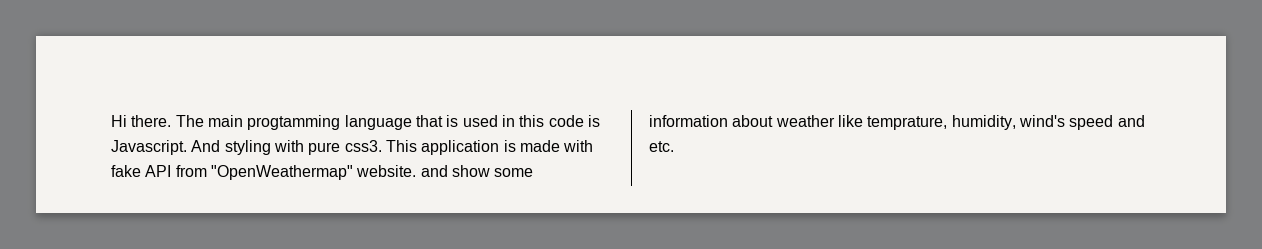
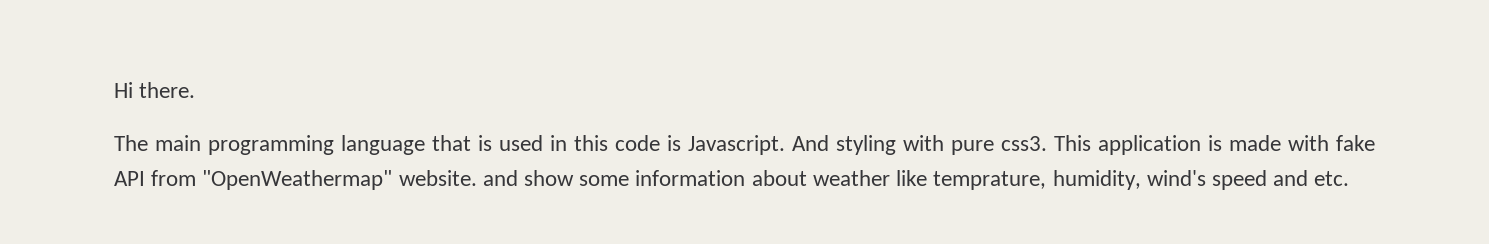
- Hi there. The main progtamming language that is used in this code is Javascript.
+ Hi there.
+ The main programming language that is used in this code is Javascript.

